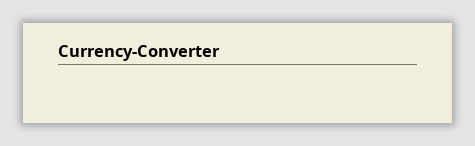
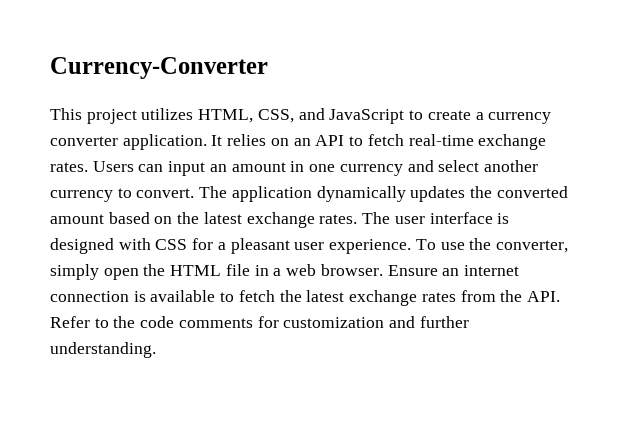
+ This project utilizes HTML, CSS, and JavaScript to create a currency converter application. It relies on an API to fetch real-time exchange rates. Users can input an amount in one currency and select another currency to convert. The application dynamically updates the converted amount based on the latest exchange rates. The user interface is designed with CSS for a pleasant user experience. To use the converter, simply open the HTML file in a web browser. Ensure an internet connection is available to fetch the latest exchange rates from the API. Refer to the code comments for customization and further understanding.

